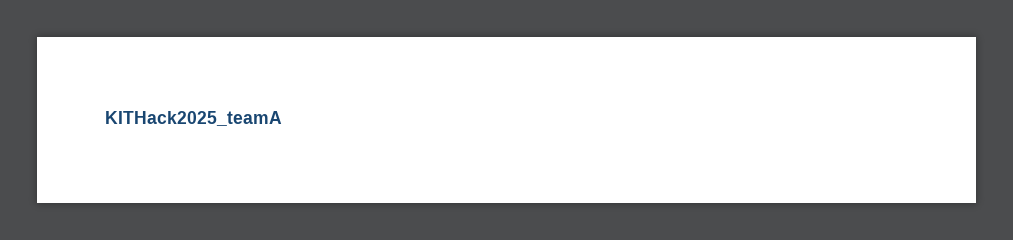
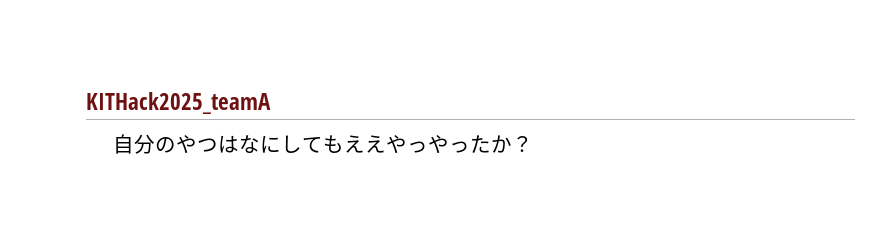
+ 自分のやつはなにしてもええやっやったか？

